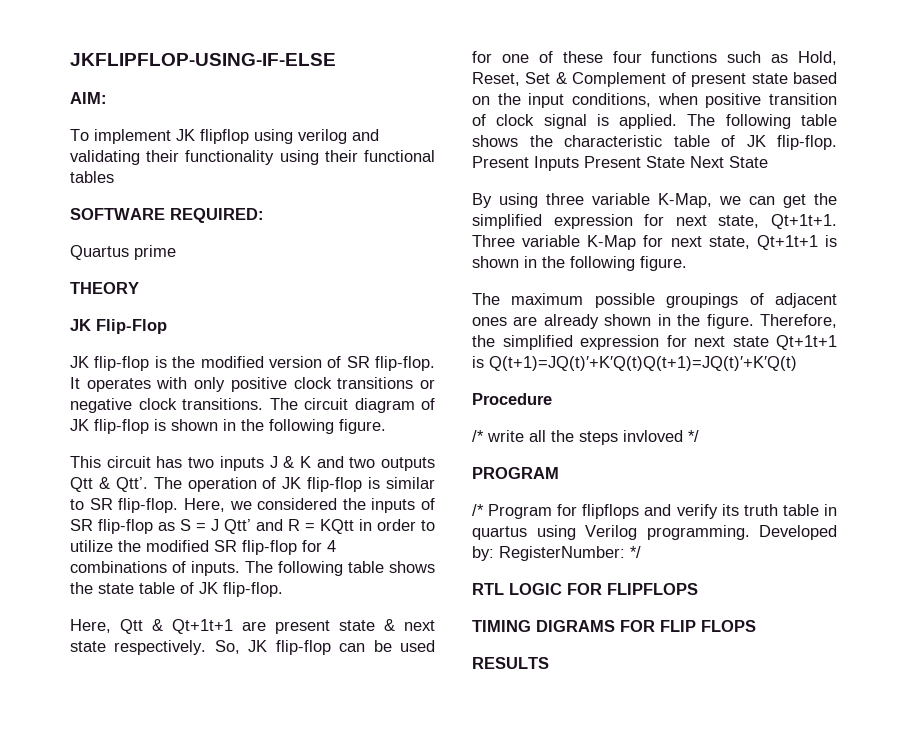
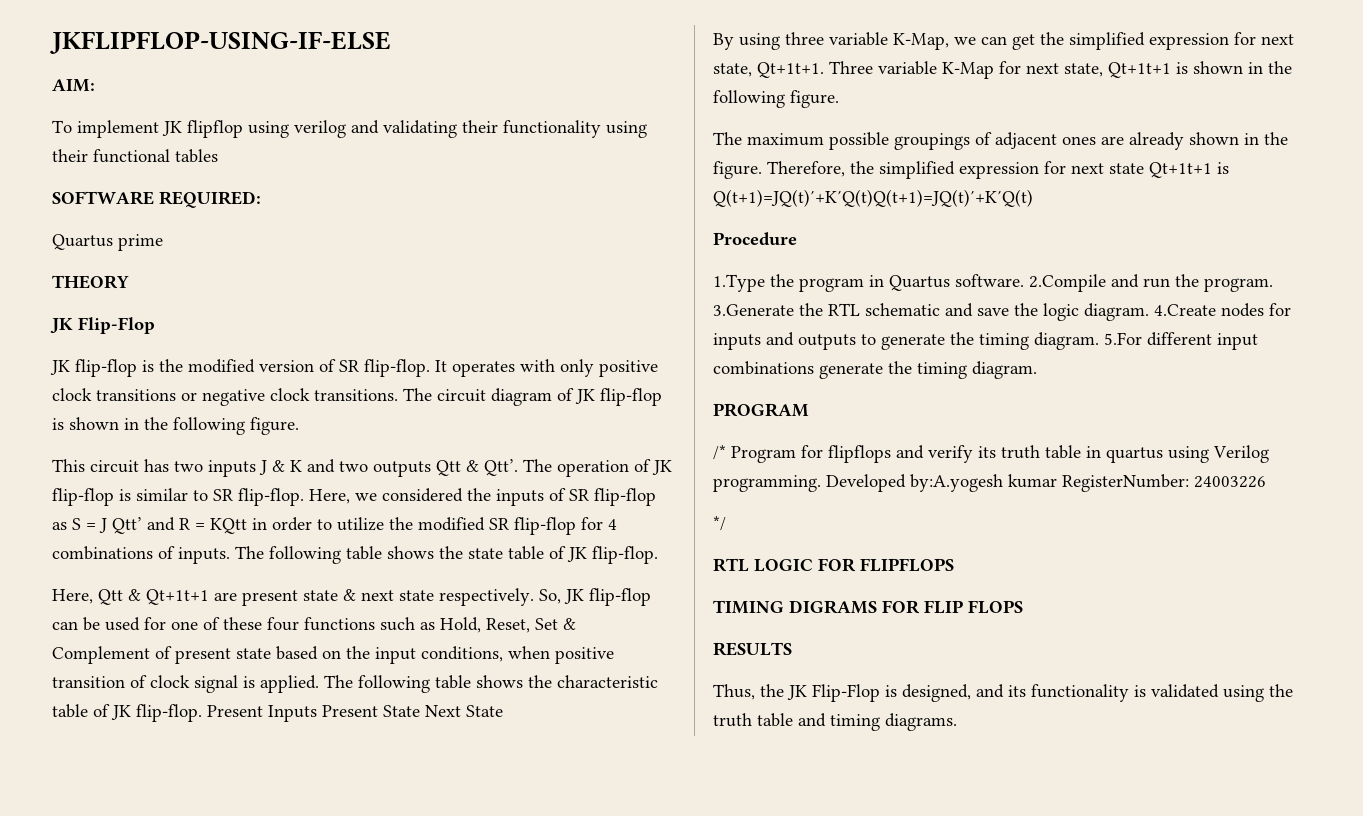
- /* write all the steps invloved */
+ 1.Type the program in Quartus software. 2.Compile and run the program. 3.Generate the RTL schematic and save the logic diagram. 4.Create nodes for inputs and outputs to generate the timing diagram. 5.For different input combinations generate the timing diagram.
- Developed by: RegisterNumber: */
+ Developed by:A.yogesh kumar RegisterNumber: 24003226
+ */
+ Thus, the JK Flip-Flop is designed, and its functionality is validated using the truth table and timing diagrams.

